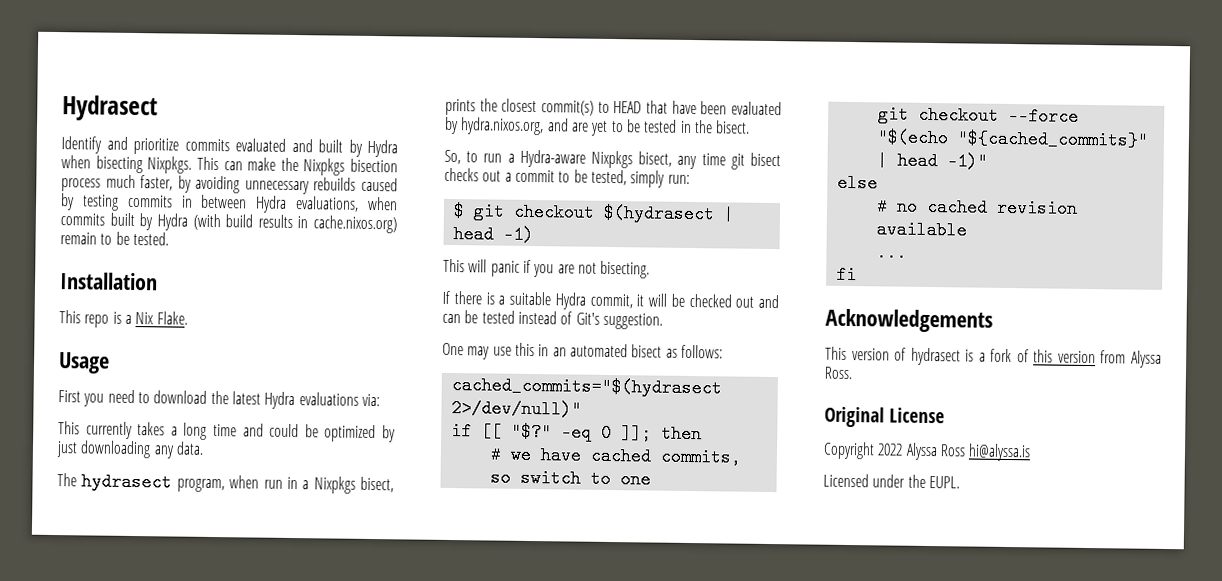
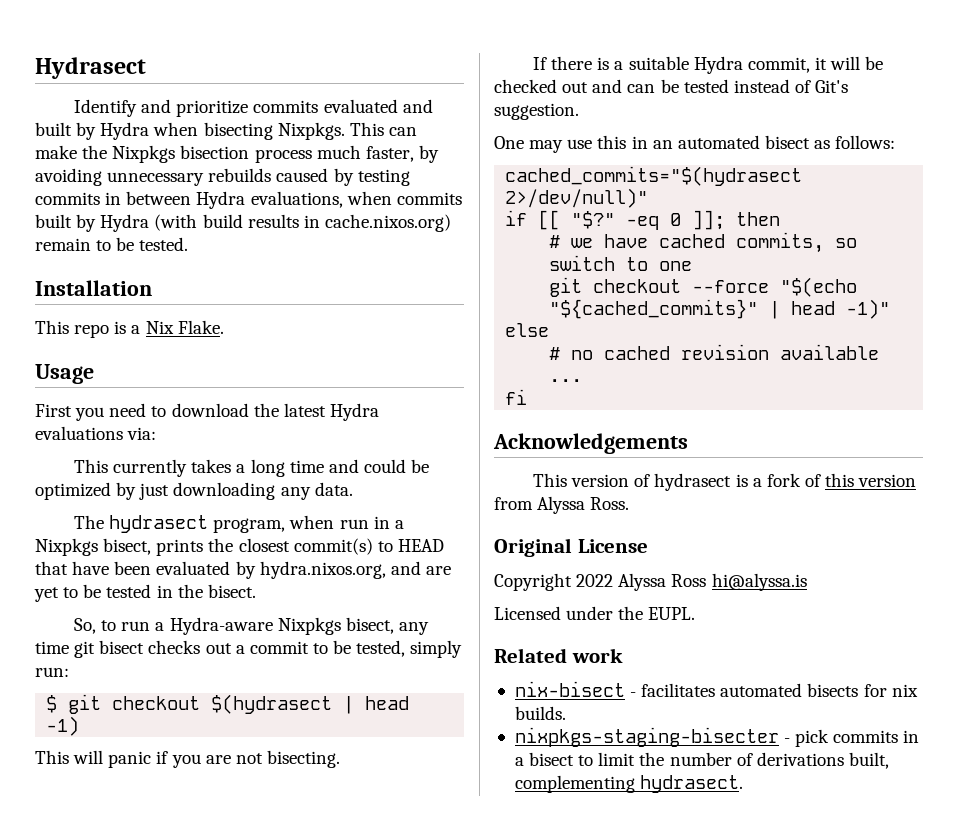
+ Related work
+ nix-bisect - facilitates automated bisects for nix builds.
+ nixpkgs-staging-bisecter - pick commits in a bisect to limit the number of derivations built, complementing hydrasect.

